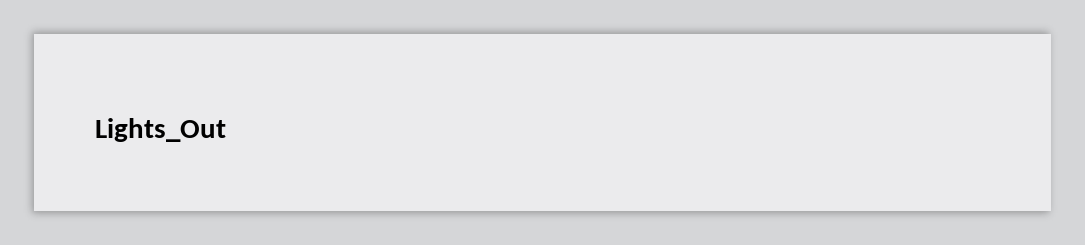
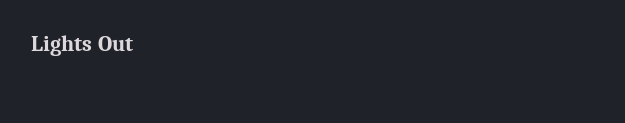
- Lights_Out
+ Lights Out

